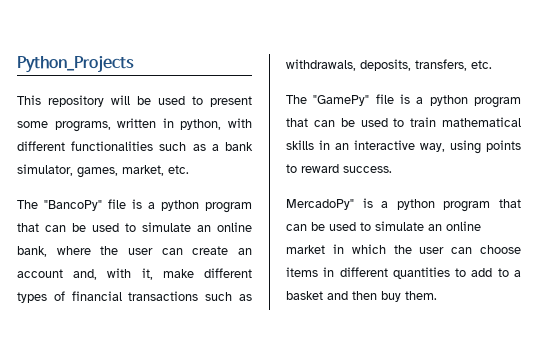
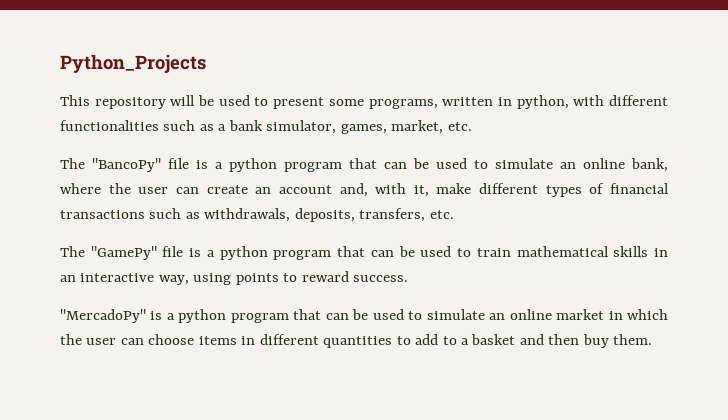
- MercadoPy" is a python program that can be used to simulate an online market in which the user can choose items in different quantities to add to a basket and then buy them.
+ "MercadoPy" is a python program that can be used to simulate an online market in which the user can choose items in different quantities to add to a basket and then buy them.

